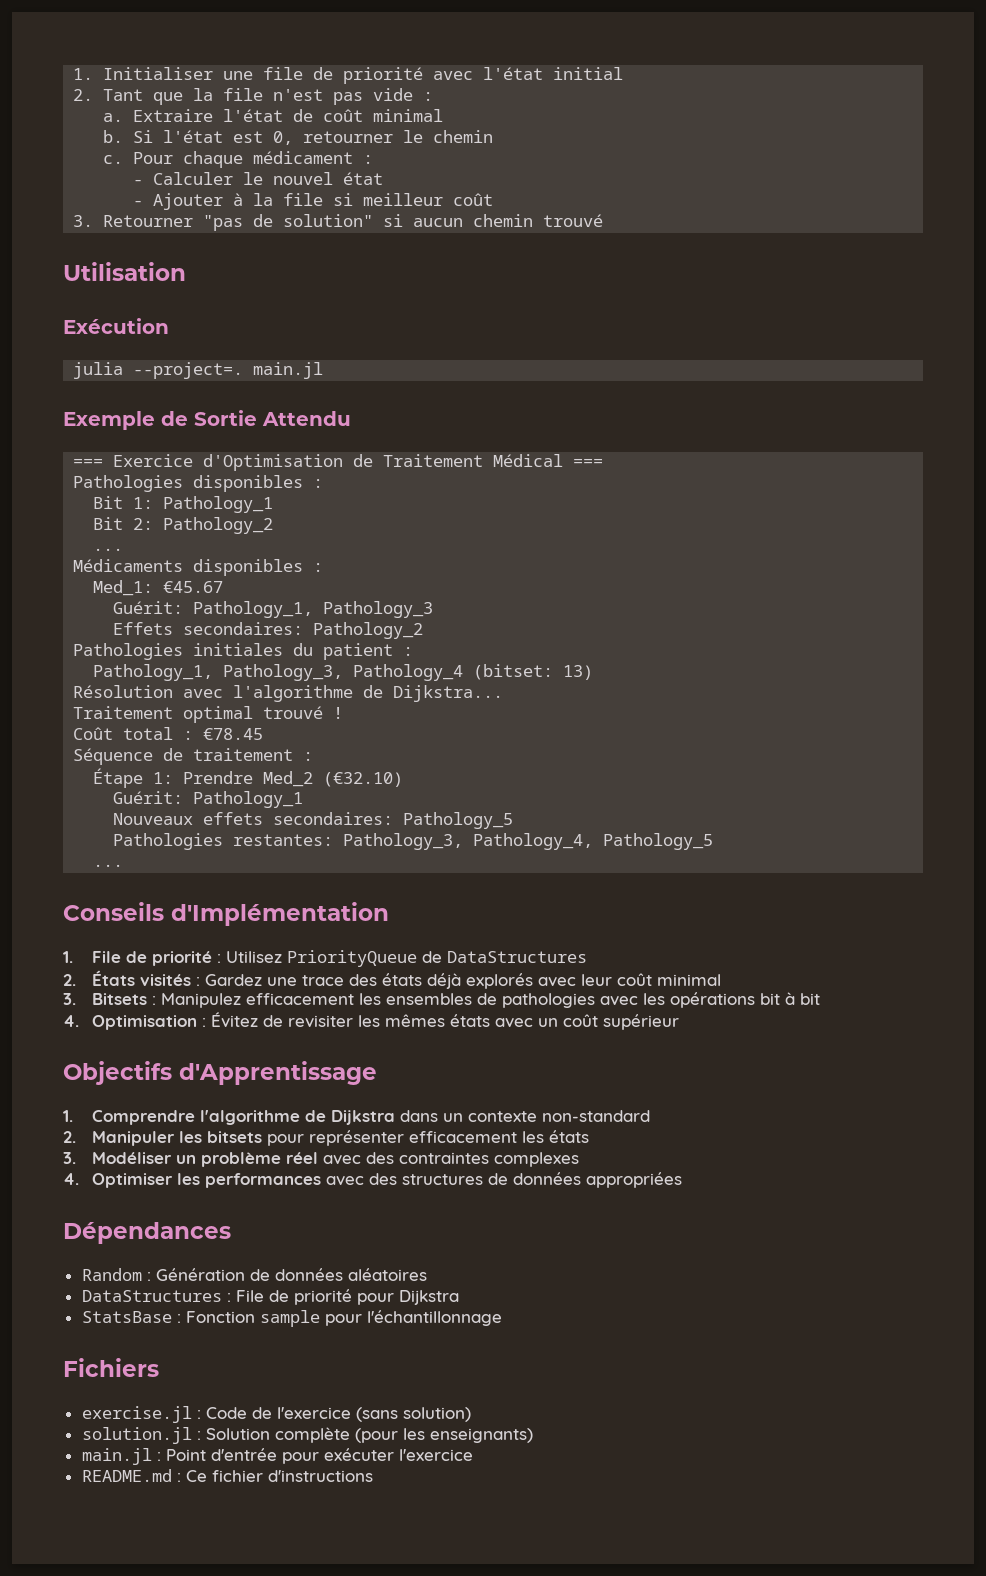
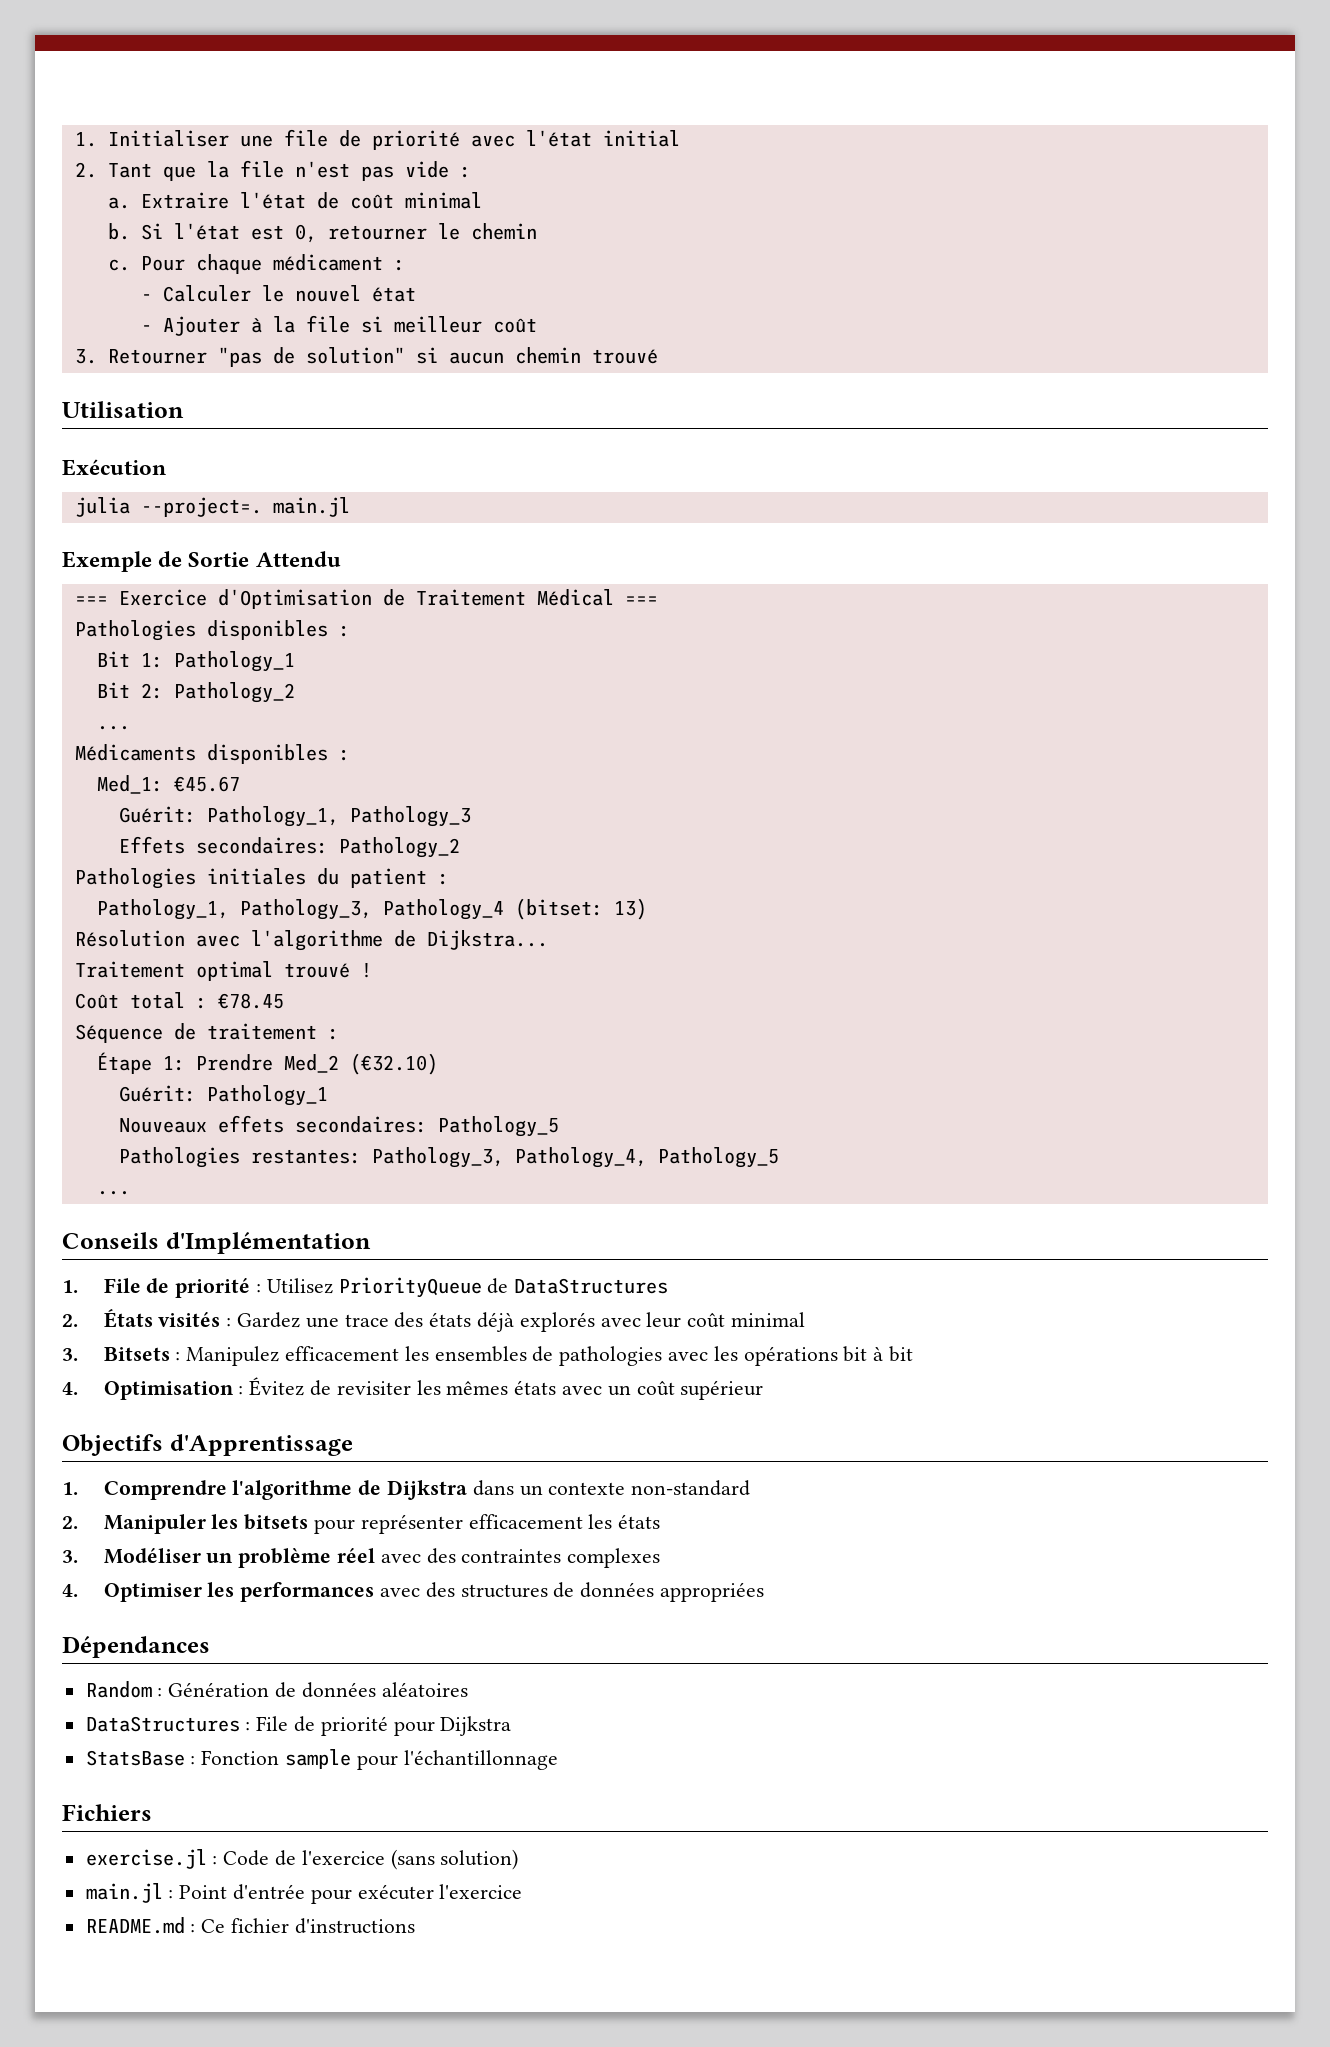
- solution.jl : Solution complète (pour les enseignants)

